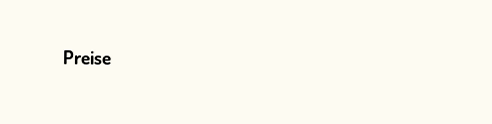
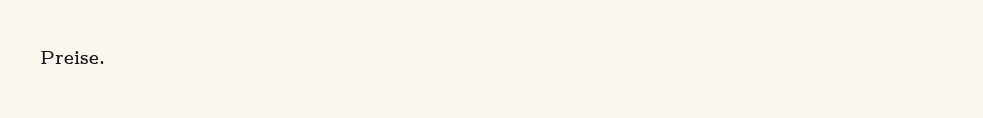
- Preise
+ Preise.

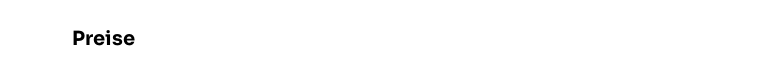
- Preise.
+ Preise

